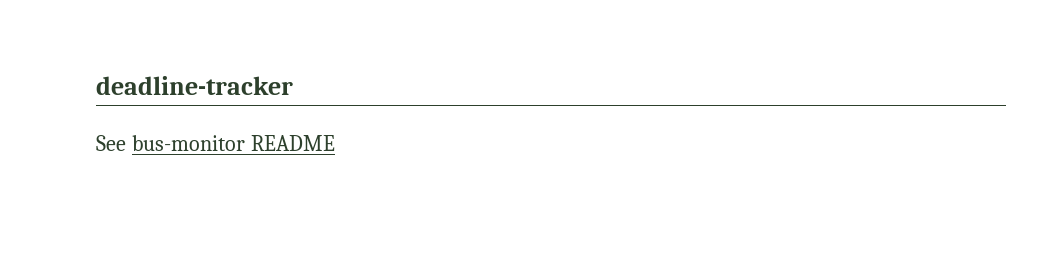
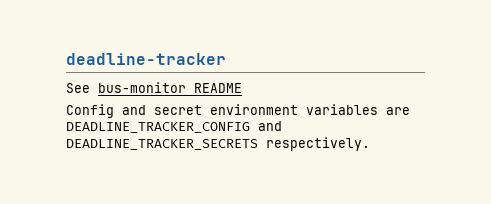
+ Config and secret environment variables are DEADLINE_TRACKER_CONFIG and DEADLINE_TRACKER_SECRETS respectively.

